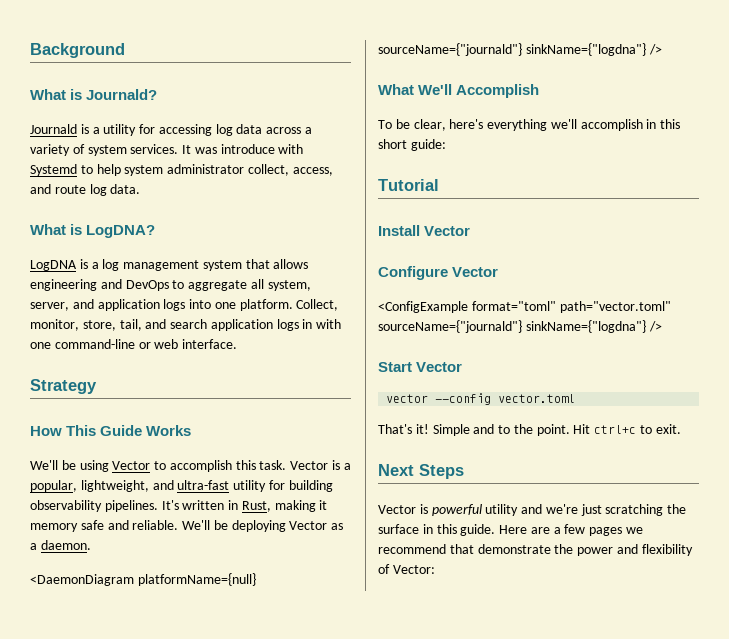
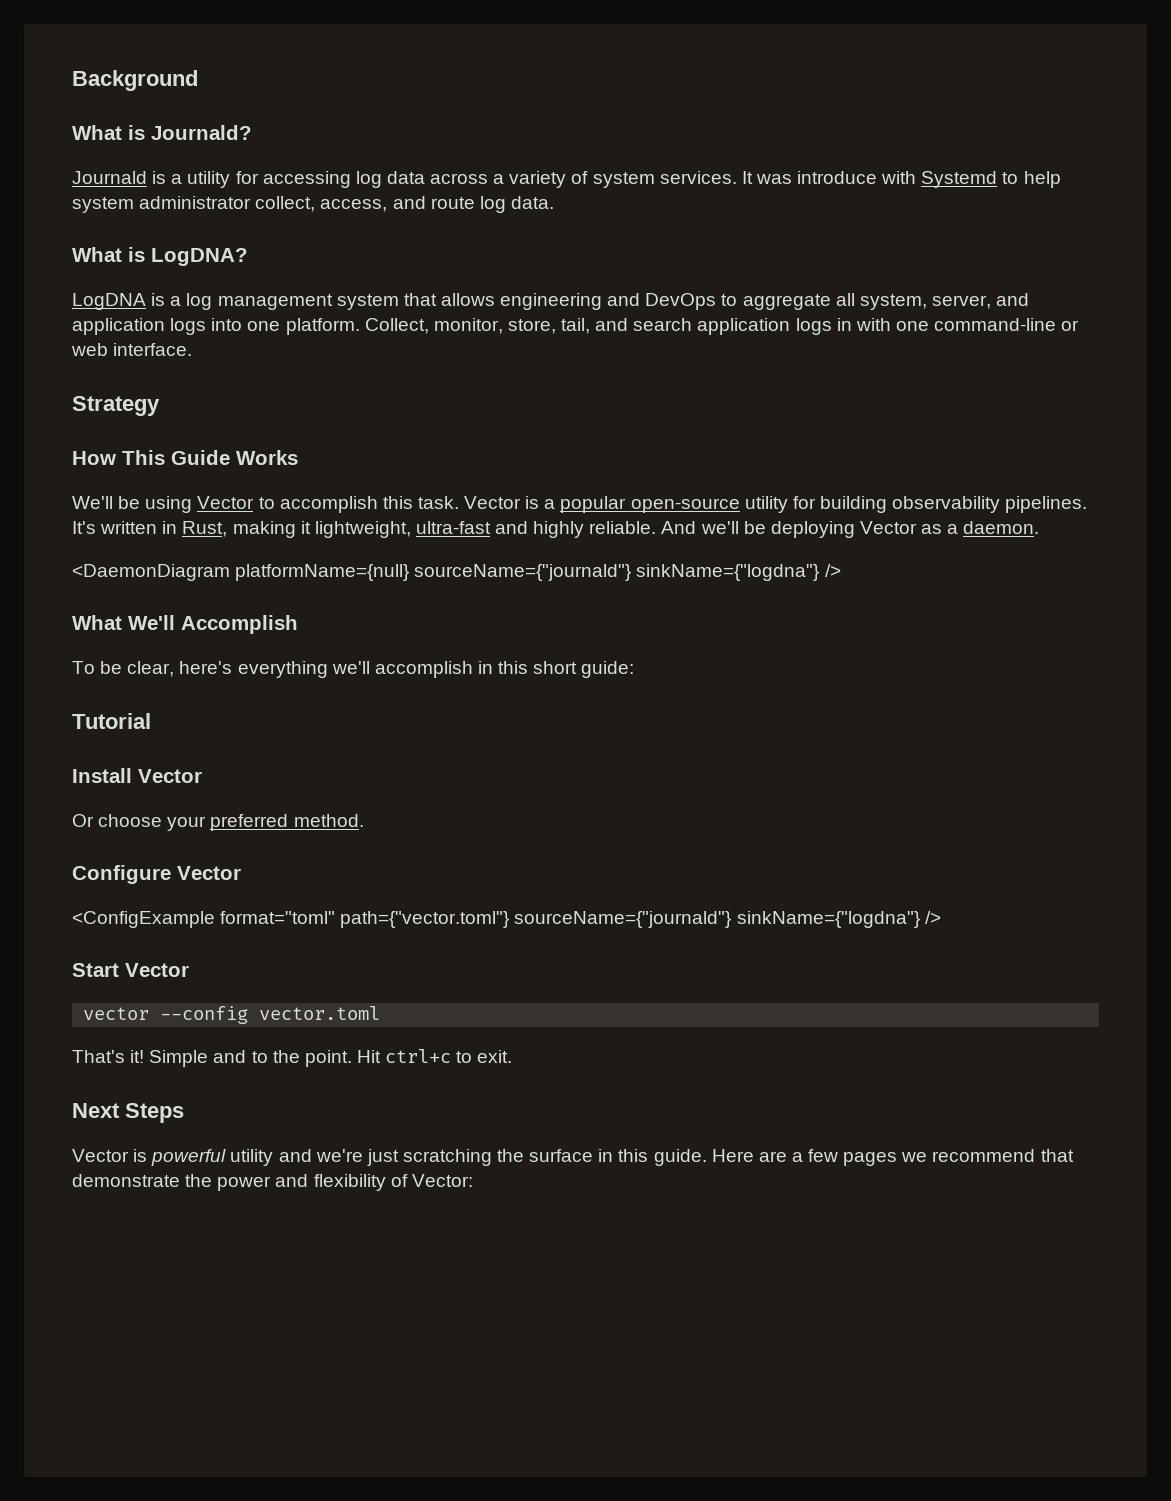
- Vector is a popular, lightweight, and ultra-fast utility for building observability pipelines.
+ Vector is a popular open-source utility for building observability pipelines.
- It's written in Rust, making it memory safe and reliable. We'll be deploying Vector as a daemon.
+ It's written in Rust, making it lightweight, ultra-fast and highly reliable. And we'll be deploying Vector as a daemon.
+ Or choose your preferred method.
- <ConfigExample format="toml" path="vector.toml" sourceName={"journald"} sinkName={"logdna"} />
+ <ConfigExample format="toml" path={"vector.toml"} sourceName={"journald"} sinkName={"logdna"} />

